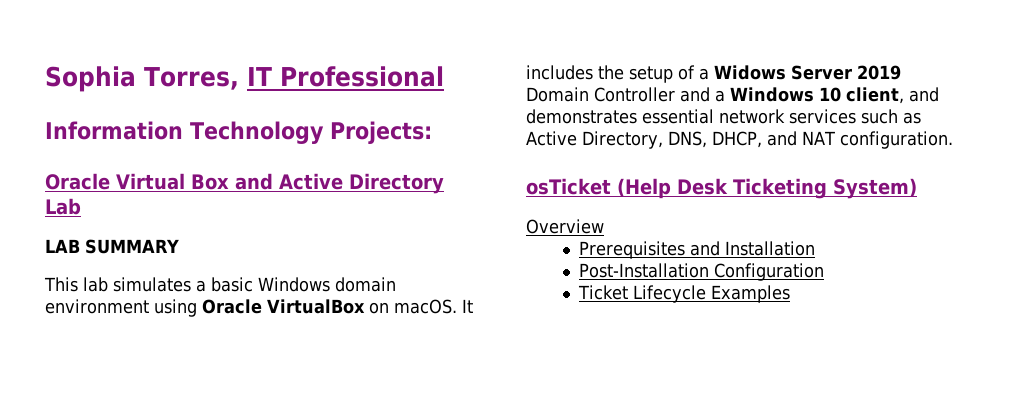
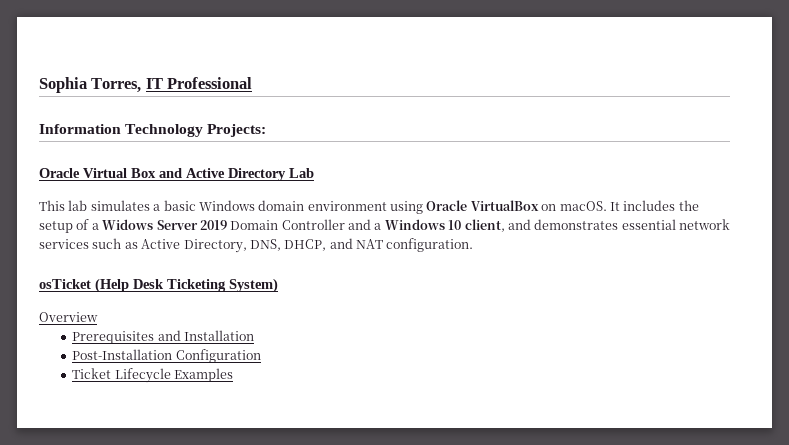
- LAB SUMMARY

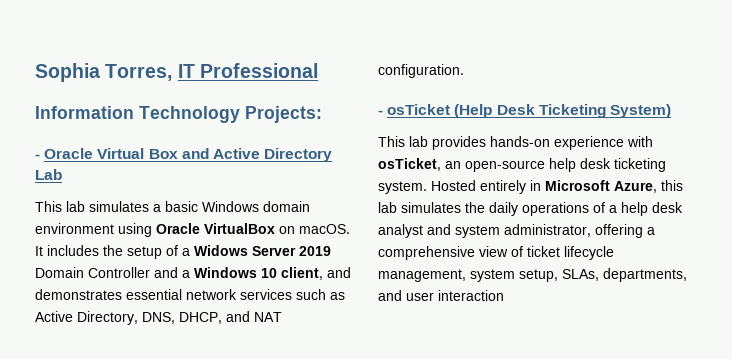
- Oracle Virtual Box and Active Directory Lab
+ - Oracle Virtual Box and Active Directory Lab
- osTicket (Help Desk Ticketing System)
+ - osTicket (Help Desk Ticketing System)
- Overview
- Prerequisites and Installation
- Post-Installation Configuration
- Ticket Lifecycle Examples
+ This lab provides hands-on experience with osTicket, an open-source help desk ticketing system. Hosted entirely in Microsoft Azure, this lab simulates the daily operations of a help desk analyst and system administrator, offering a comprehensive view of ticket lifecycle management, system setup, SLAs, departments, and user interaction

